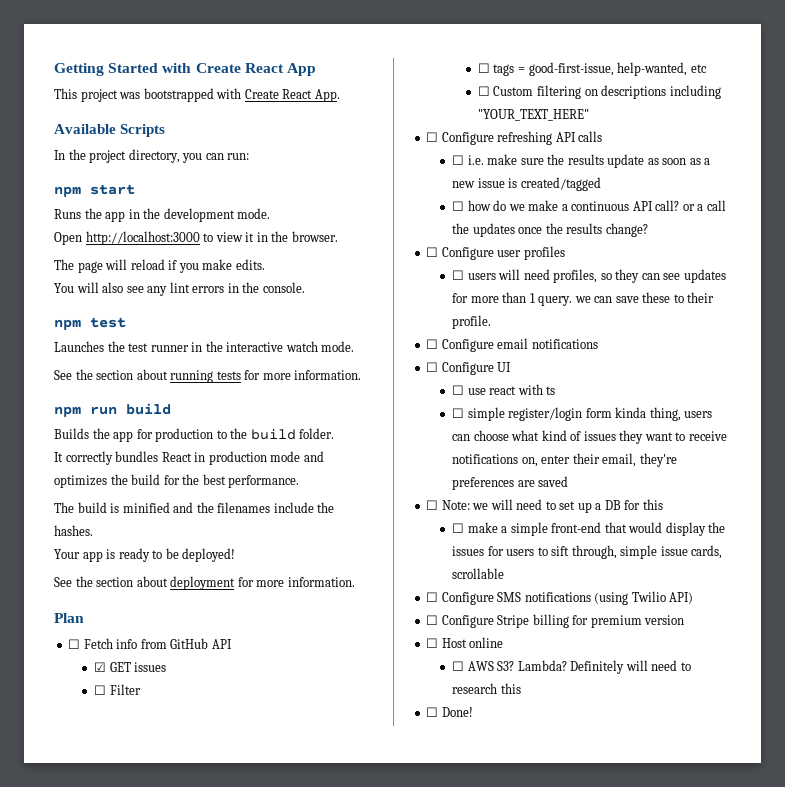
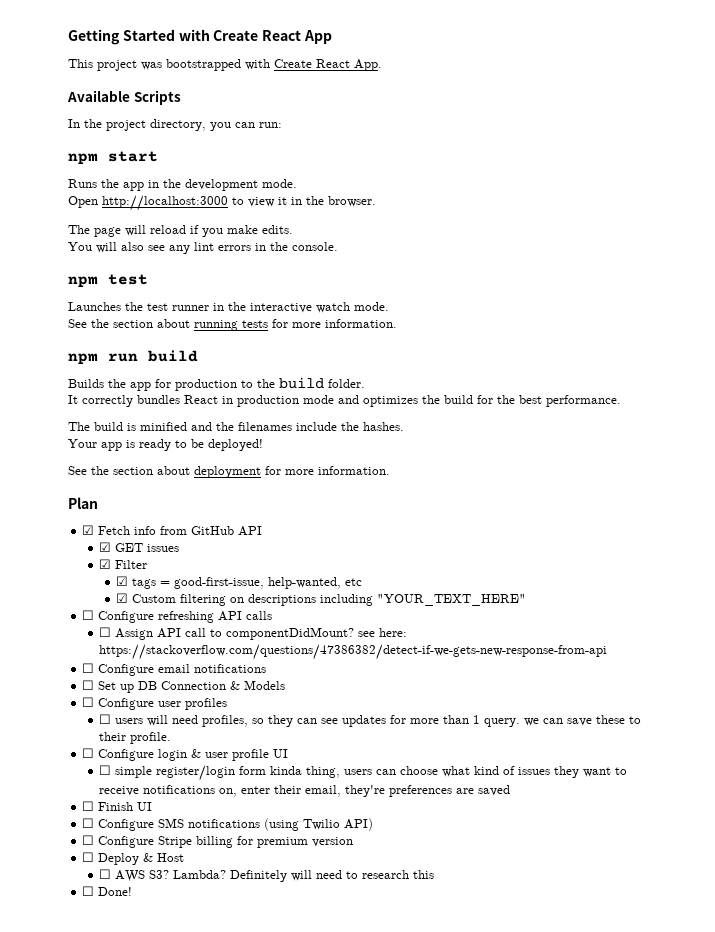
- ☐ Fetch info from GitHub API
+ ☑ Fetch info from GitHub API
- ☐ Filter
+ ☑ Filter
- ☐ tags = good-first-issue, help-wanted, etc
+ ☑ tags = good-first-issue, help-wanted, etc
- ☐ Custom filtering on descriptions including "YOUR_TEXT_HERE"
+ ☑ Custom filtering on descriptions including "YOUR_TEXT_HERE"
- ☐ i.e. make sure the results update as soon as a new issue is created/tagged
- ☐ how do we make a continuous API call? or a call the updates once the results change?
+ ☐ Assign API call to componentDidMount? see here: https://stackoverflow.com/questions/47386382/detect-if-we-gets-new-response-from-api
+ ☐ Configure email notifications
+ ☐ Set up DB Connection & Models
- ☐ Configure email notifications
- ☐ Configure UI
- ☐ use react with ts
+ ☐ Configure login & user profile UI
- ☐ Note: we will need to set up a DB for this
- ☐ make a simple front-end that would display the issues for users to sift through, simple issue cards, scrollable
+ ☐ Finish UI
- ☐ Host online
+ ☐ Deploy & Host

